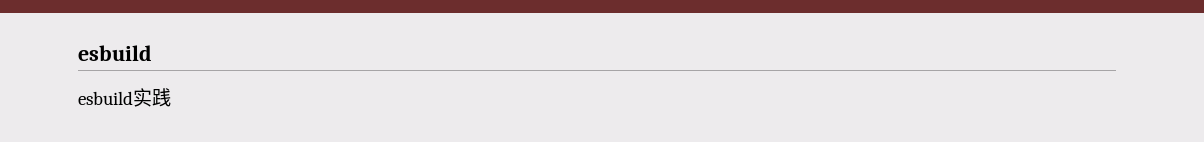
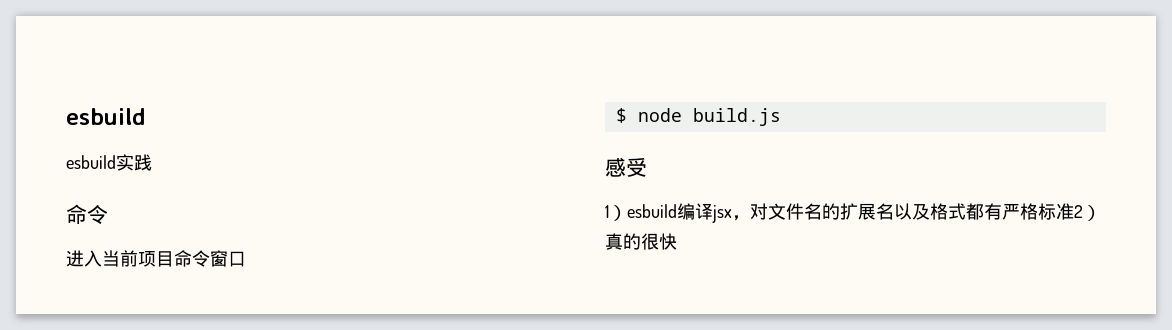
  esbuild实践
+ 命令
+ 进入当前项目命令窗口
+ $ node build.js
+ 感受
+ 1）esbuild编译jsx，对文件名的扩展名以及格式都有严格标准2）真的很快

